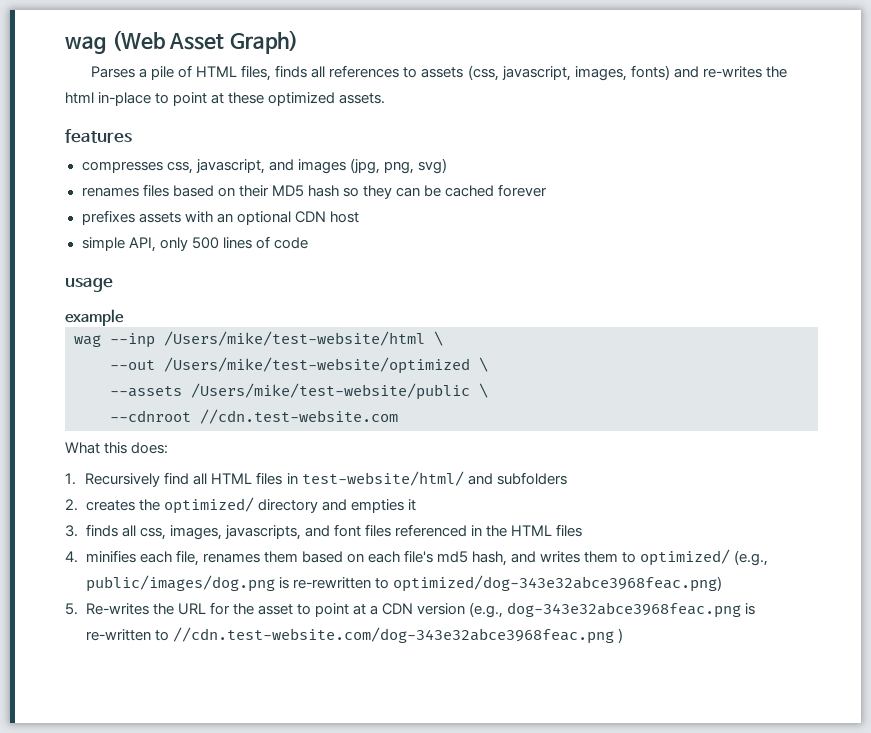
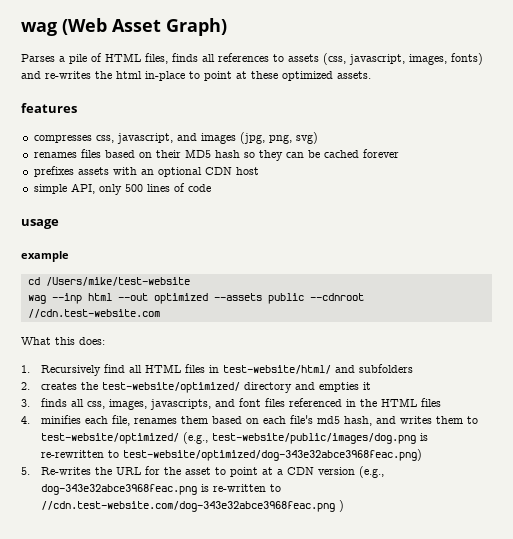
+ cd /Users/mike/test-website
- wag --inp /Users/mike/test-website/html \
- --out /Users/mike/test-website/optimized \
- --assets /Users/mike/test-website/public \
- --cdnroot //cdn.test-website.com
+ wag --inp html --out optimized --assets public --cdnroot //cdn.test-website.com
- 2. creates the optimized/ directory and empties it
+ 2. creates the test-website/optimized/ directory and empties it
- 4. minifies each file, renames them based on each file's md5 hash, and writes them to optimized/ (e.g., public/images/dog.png is re-rewritten to optimized/dog-343e32abce3968feac.png)
+ 4. minifies each file, renames them based on each file's md5 hash, and writes them to test-website/optimized/ (e.g., test-website/public/images/dog.png is re-rewritten to test-website/optimized/dog-343e32abce3968feac.png)

